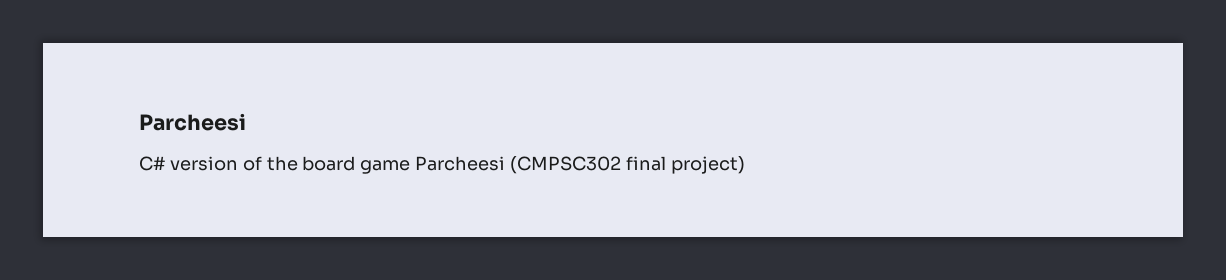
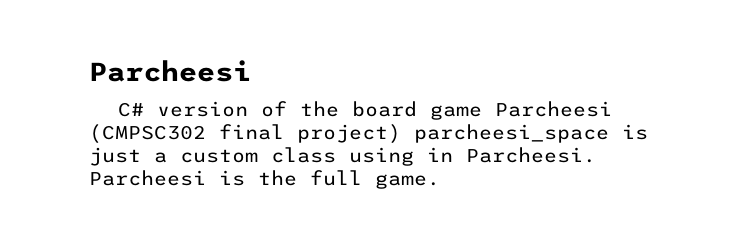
- C# version of the board game Parcheesi (CMPSC302 final project)
+ C# version of the board game Parcheesi (CMPSC302 final project) parcheesi_space is just a custom class using in Parcheesi. Parcheesi is the full game.

